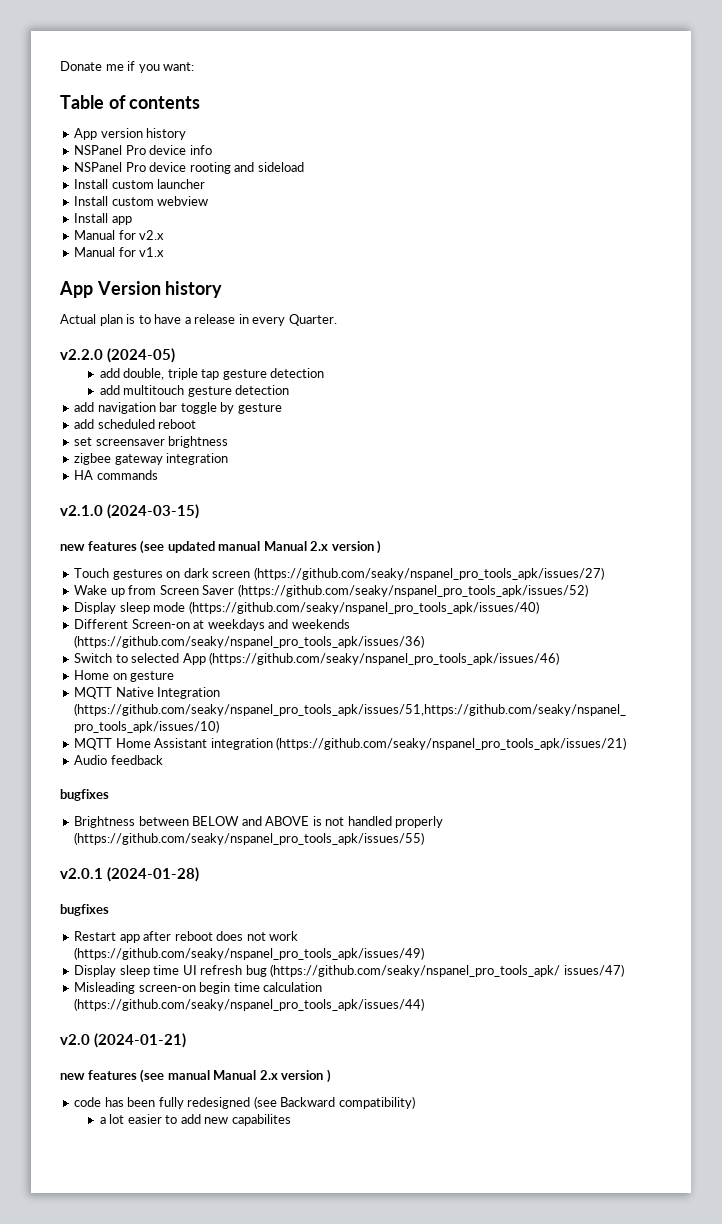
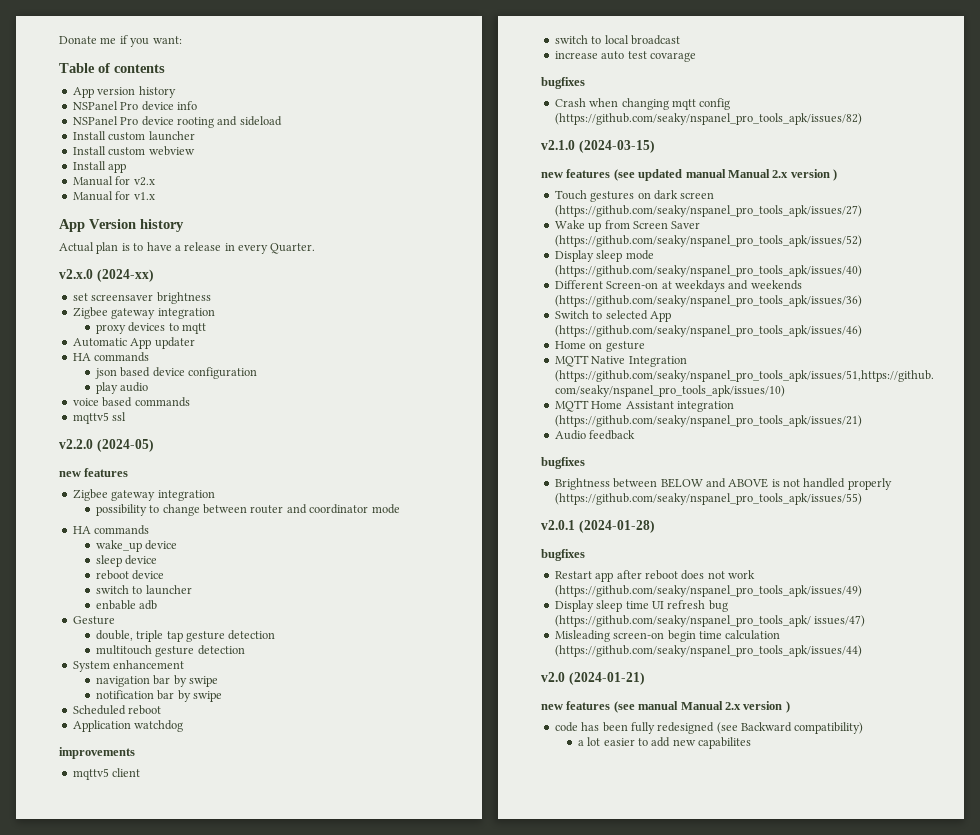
+ v2.x.0 (2024-xx)
+ set screensaver brightness
+ Zigbee gateway integration
+ proxy devices to mqtt
+ Automatic App updater
+ HA commands
+ json based device configuration
+ play audio
+ voice based commands
+ mqttv5 ssl
  v2.2.0 (2024-05)
- add double, triple tap gesture detection
+ new features
+ Zigbee gateway integration
+ possibility to change between router and coordinator mode
+ HA commands
+ wake_up device
+ sleep device
+ reboot device
+ switch to launcher
+ enbable adb
+ Gesture
+ double, triple tap gesture detection
- add multitouch gesture detection
+ multitouch gesture detection
- add navigation bar toggle by gesture
- add scheduled reboot
- set screensaver brightness
- zigbee gateway integration
- HA commands
+ System enhancement
+ navigation bar by swipe
+ notification bar by swipe
+ Scheduled reboot
+ Application watchdog
+ improvements
+ mqttv5 client
+ switch to local broadcast
+ increase auto test covarage
+ bugfixes
+ Crash when changing mqtt config (https://github.com/seaky/nspanel_pro_tools_apk/issues/82)

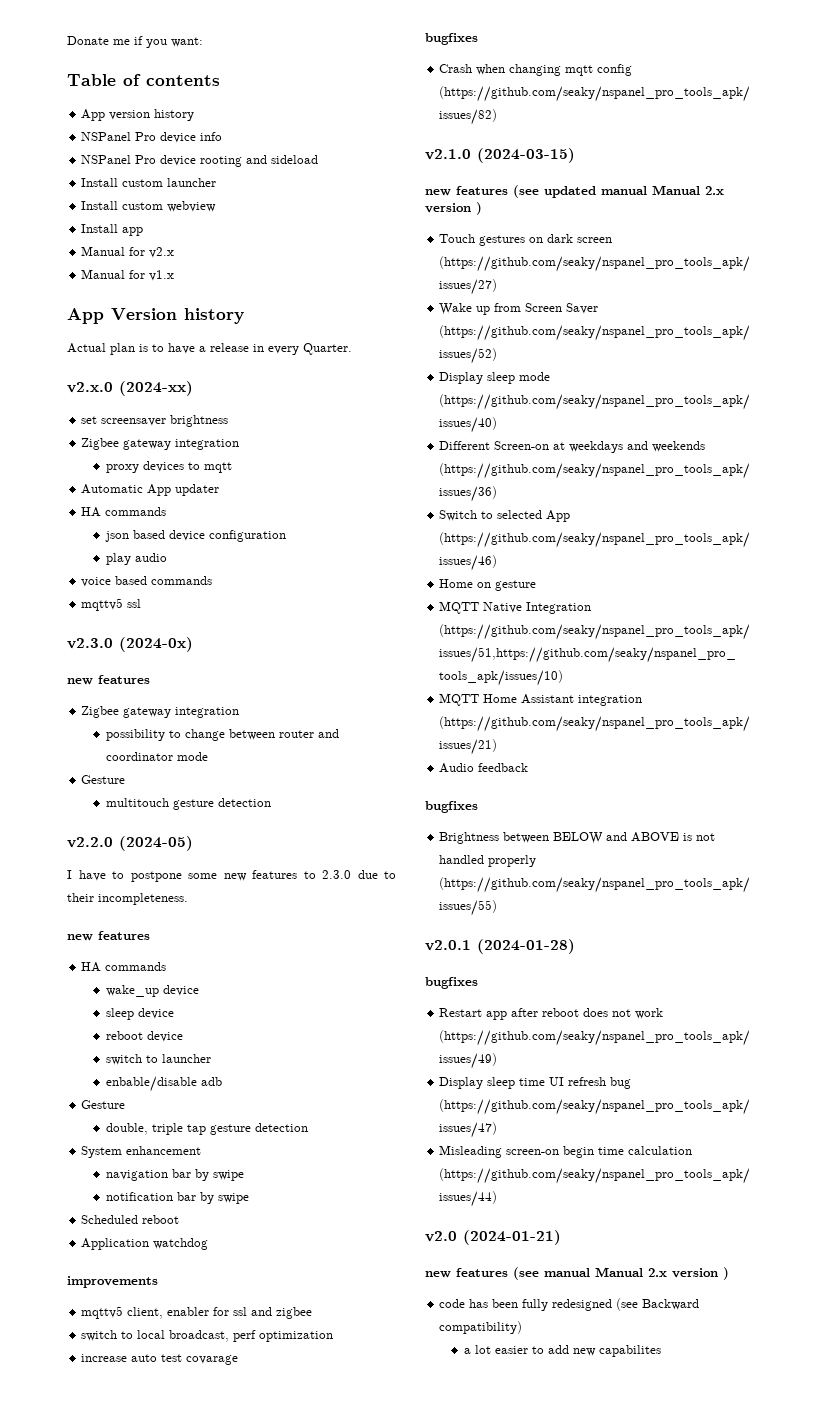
- v2.2.0 (2024-05)
+ v2.3.0 (2024-0x)
  possibility to change between router and coordinator mode
+ Gesture
+ multitouch gesture detection
+ v2.2.0 (2024-05)
+ I have to postpone some new features to 2.3.0 due to their incompleteness.
+ new features
- enbable adb
+ enbable/disable adb
- multitouch gesture detection
- mqttv5 client
+ mqttv5 client, enabler for ssl and zigbee
- switch to local broadcast
+ switch to local broadcast, perf optimization

